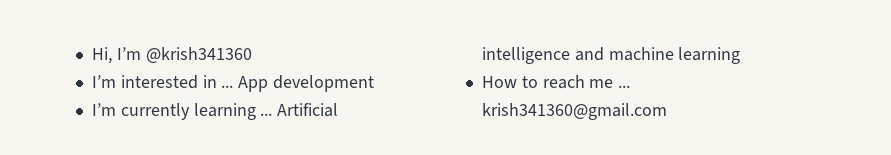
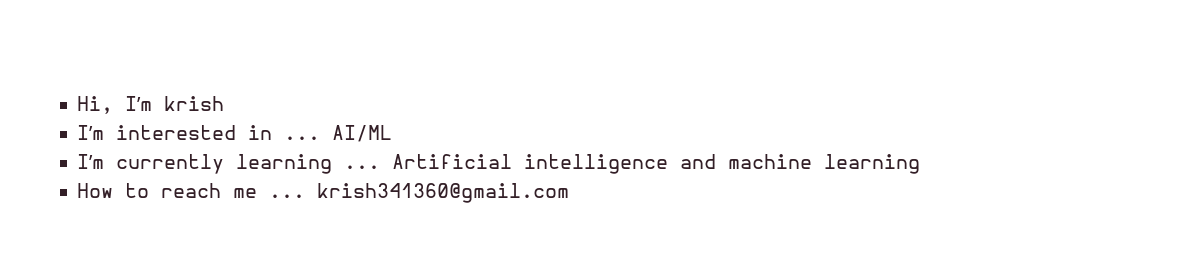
- Hi, I’m @krish341360
+ Hi, I’m krish
- App development
+ AI/ML

